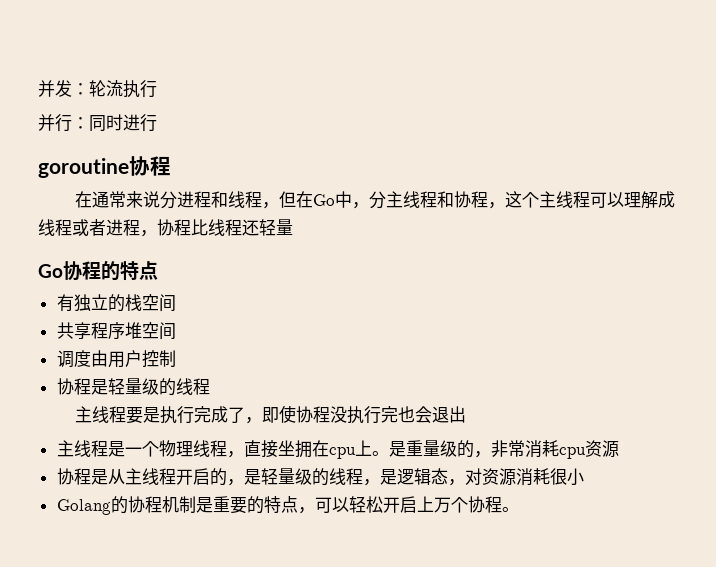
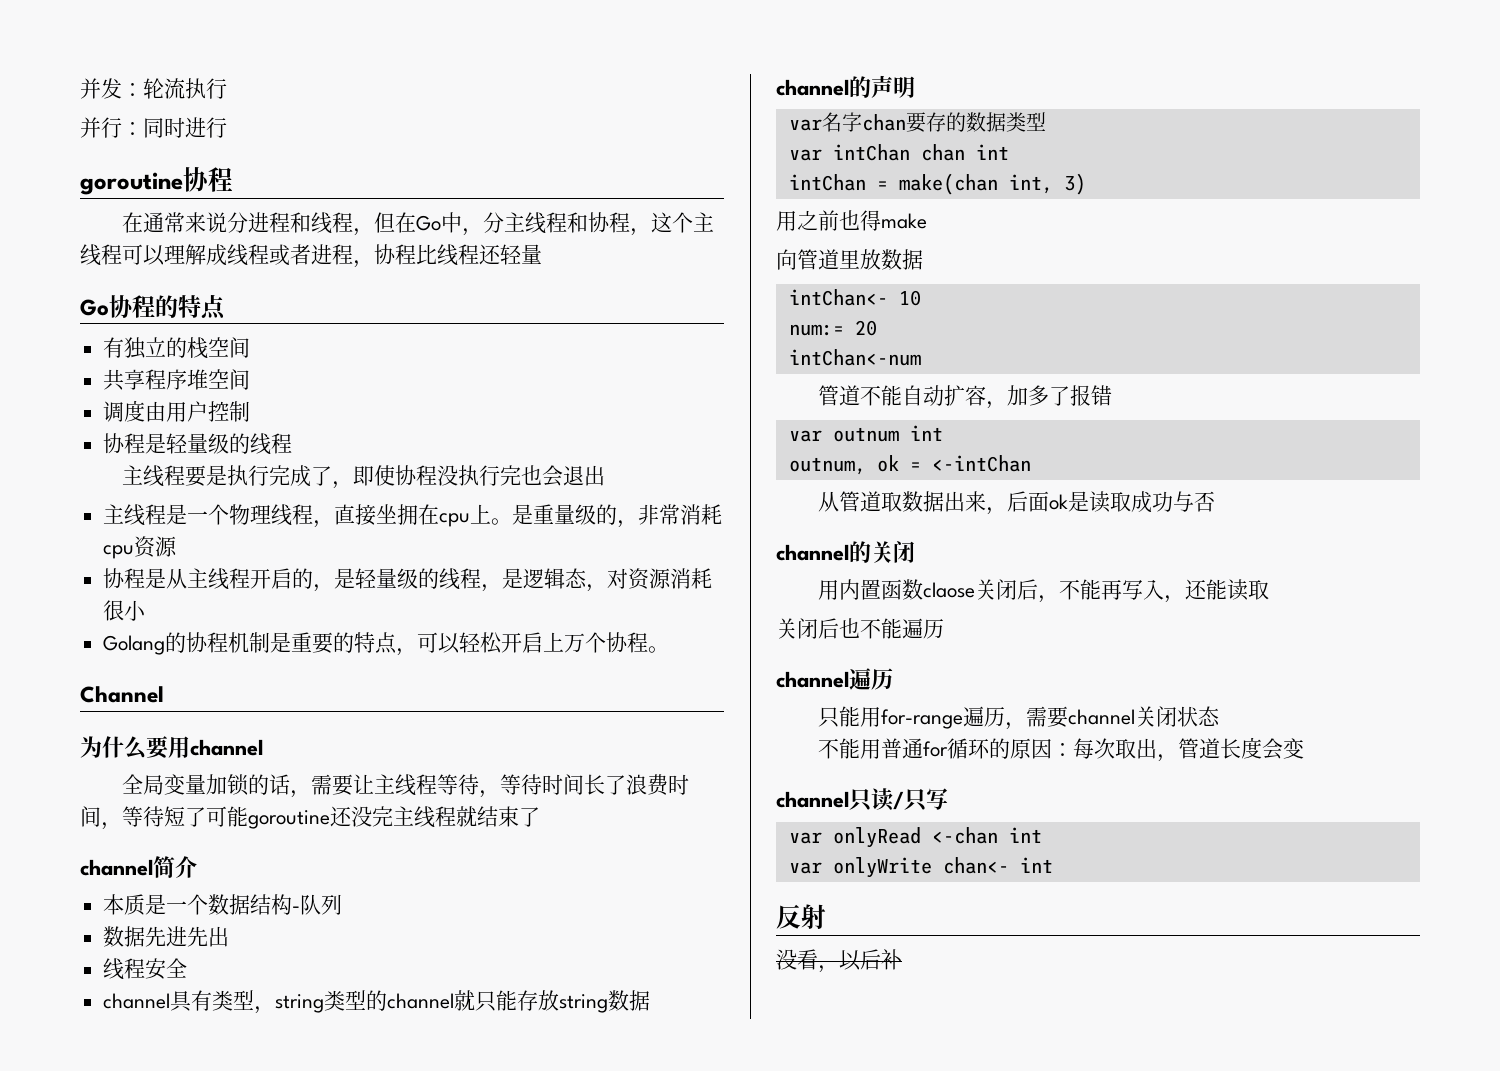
+ Channel
+ 为什么要用channel
+ 全局变量加锁的话，需要让主线程等待，等待时间长了浪费时间，等待短了可能goroutine还没完主线程就结束了
+ channel简介
+ 本质是一个数据结构-队列
+ 数据先进先出
+ 线程安全
+ channel具有类型，string类型的channel就只能存放string数据
+ channel的声明
+ var名字chan要存的数据类型
+ var intChan chan int
+ intChan = make(chan int, 3)
+ 用之前也得make
+ 向管道里放数据
+ intChan<- 10
+ num:= 20
+ intChan<-num
+ 管道不能自动扩容，加多了报错
+ var outnum int
+ outnum, ok = <-intChan
+ 从管道取数据出来，后面ok是读取成功与否
+ channel的关闭
+ 用内置函数claose关闭后，不能再写入，还能读取
+ 关闭后也不能遍历
+ channel遍历
+ 只能用for-range遍历，需要channel关闭状态
+ 不能用普通for循环的原因：每次取出，管道长度会变
+ channel只读/只写
+ var onlyRead <-chan int
+ var onlyWrite chan<- int
+ 反射
+ 没看，以后补

